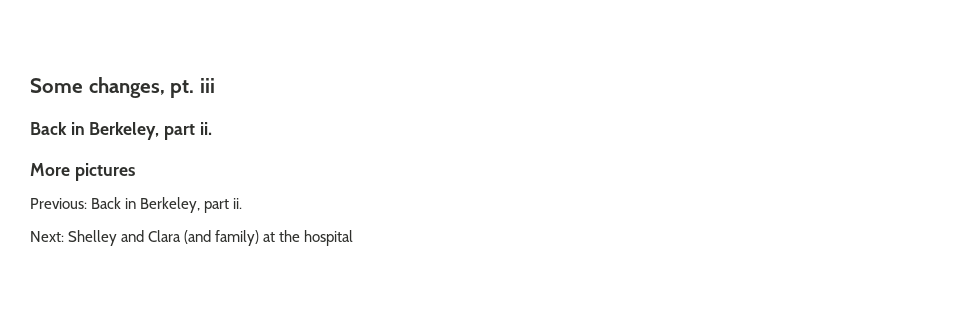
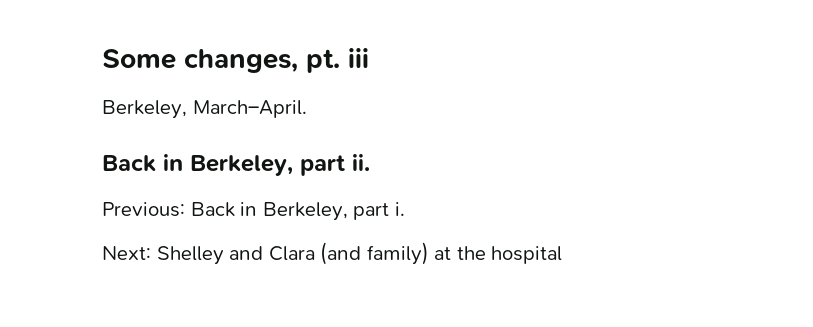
  Some changes, pt. iii
+ Berkeley, March–April.
  Back in Berkeley, part ii.
- More pictures
- Previous: Back in Berkeley, part ii.
+ Previous: Back in Berkeley, part i.

